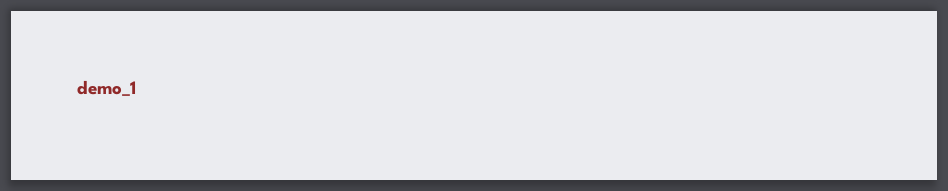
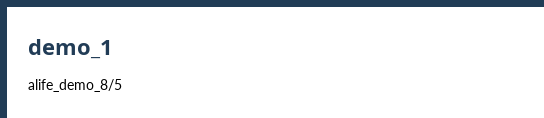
+ alife_demo_8/5

